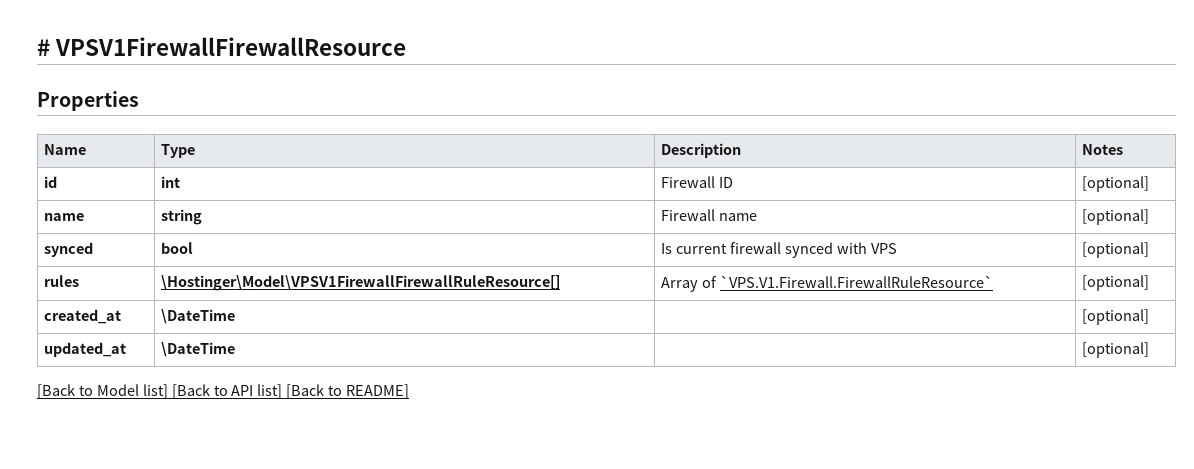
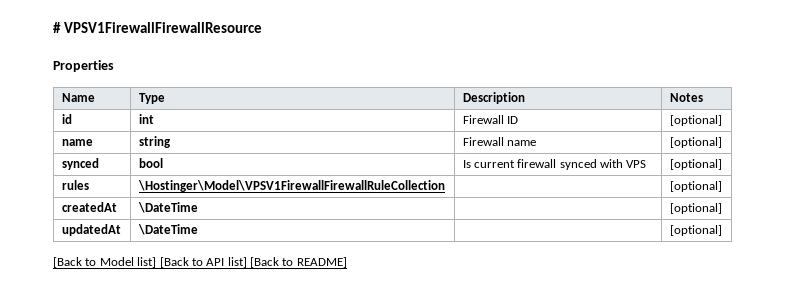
- rules | \Hostinger\Model\VPSV1FirewallFirewallRuleResource[] | Array of `VPS.V1.Firewall.FirewallRuleResource` | [optional]
- created_at | \DateTime | | [optional]
- updated_at | \DateTime | | [optional]
+ rules | \Hostinger\Model\VPSV1FirewallFirewallRuleCollection | | [optional]
+ createdAt | \DateTime | | [optional]
+ updatedAt | \DateTime | | [optional]

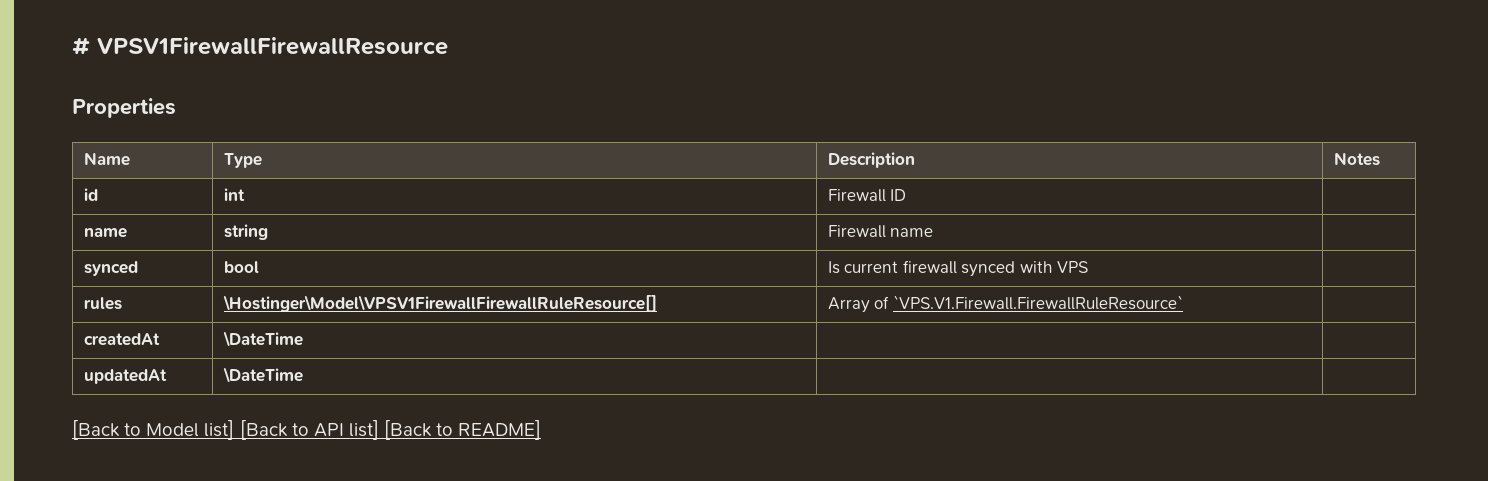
- id | int | Firewall ID | [optional]
+ id | int | Firewall ID |
- name | string | Firewall name | [optional]
+ name | string | Firewall name |
- synced | bool | Is current firewall synced with VPS | [optional]
+ synced | bool | Is current firewall synced with VPS |
- rules | \Hostinger\Model\VPSV1FirewallFirewallRuleCollection | | [optional]
+ rules | \Hostinger\Model\VPSV1FirewallFirewallRuleResource[] | Array of `VPS.V1.Firewall.FirewallRuleResource` |
- createdAt | \DateTime | | [optional]
+ createdAt | \DateTime | |
- updatedAt | \DateTime | | [optional]
+ updatedAt | \DateTime | |

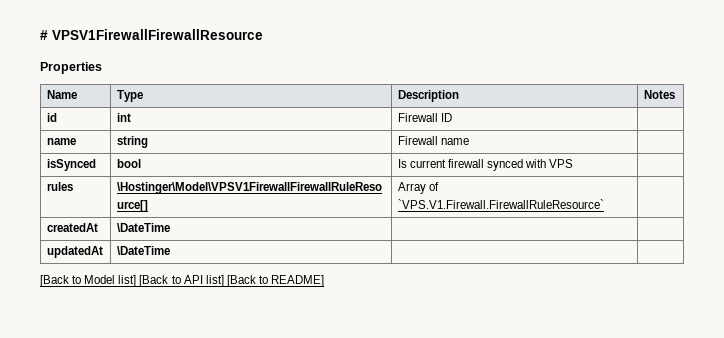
- synced | bool | Is current firewall synced with VPS |
+ isSynced | bool | Is current firewall synced with VPS |

